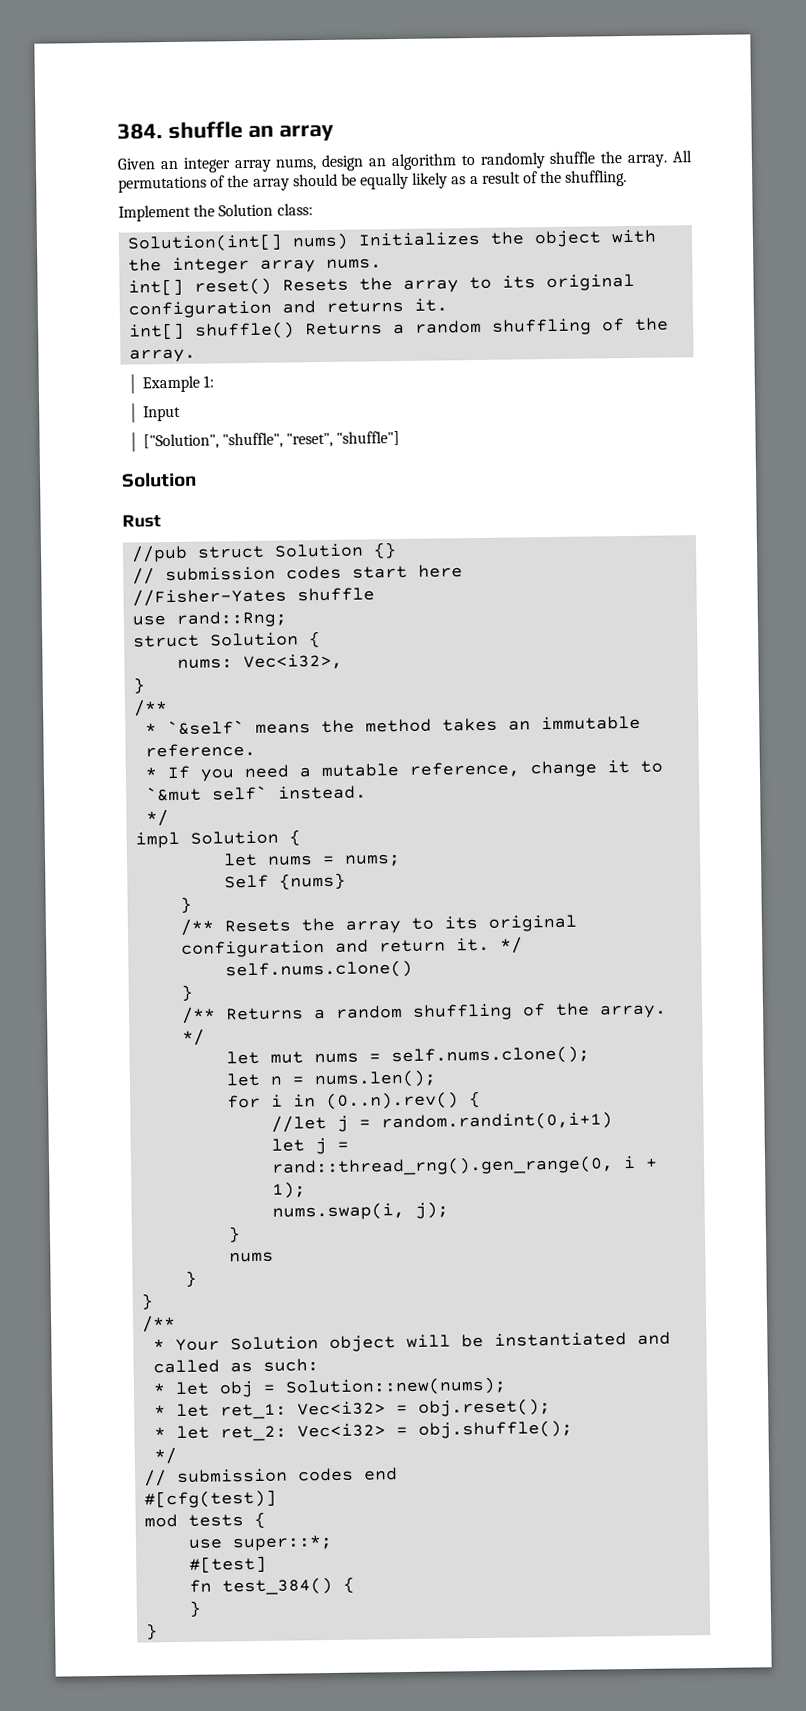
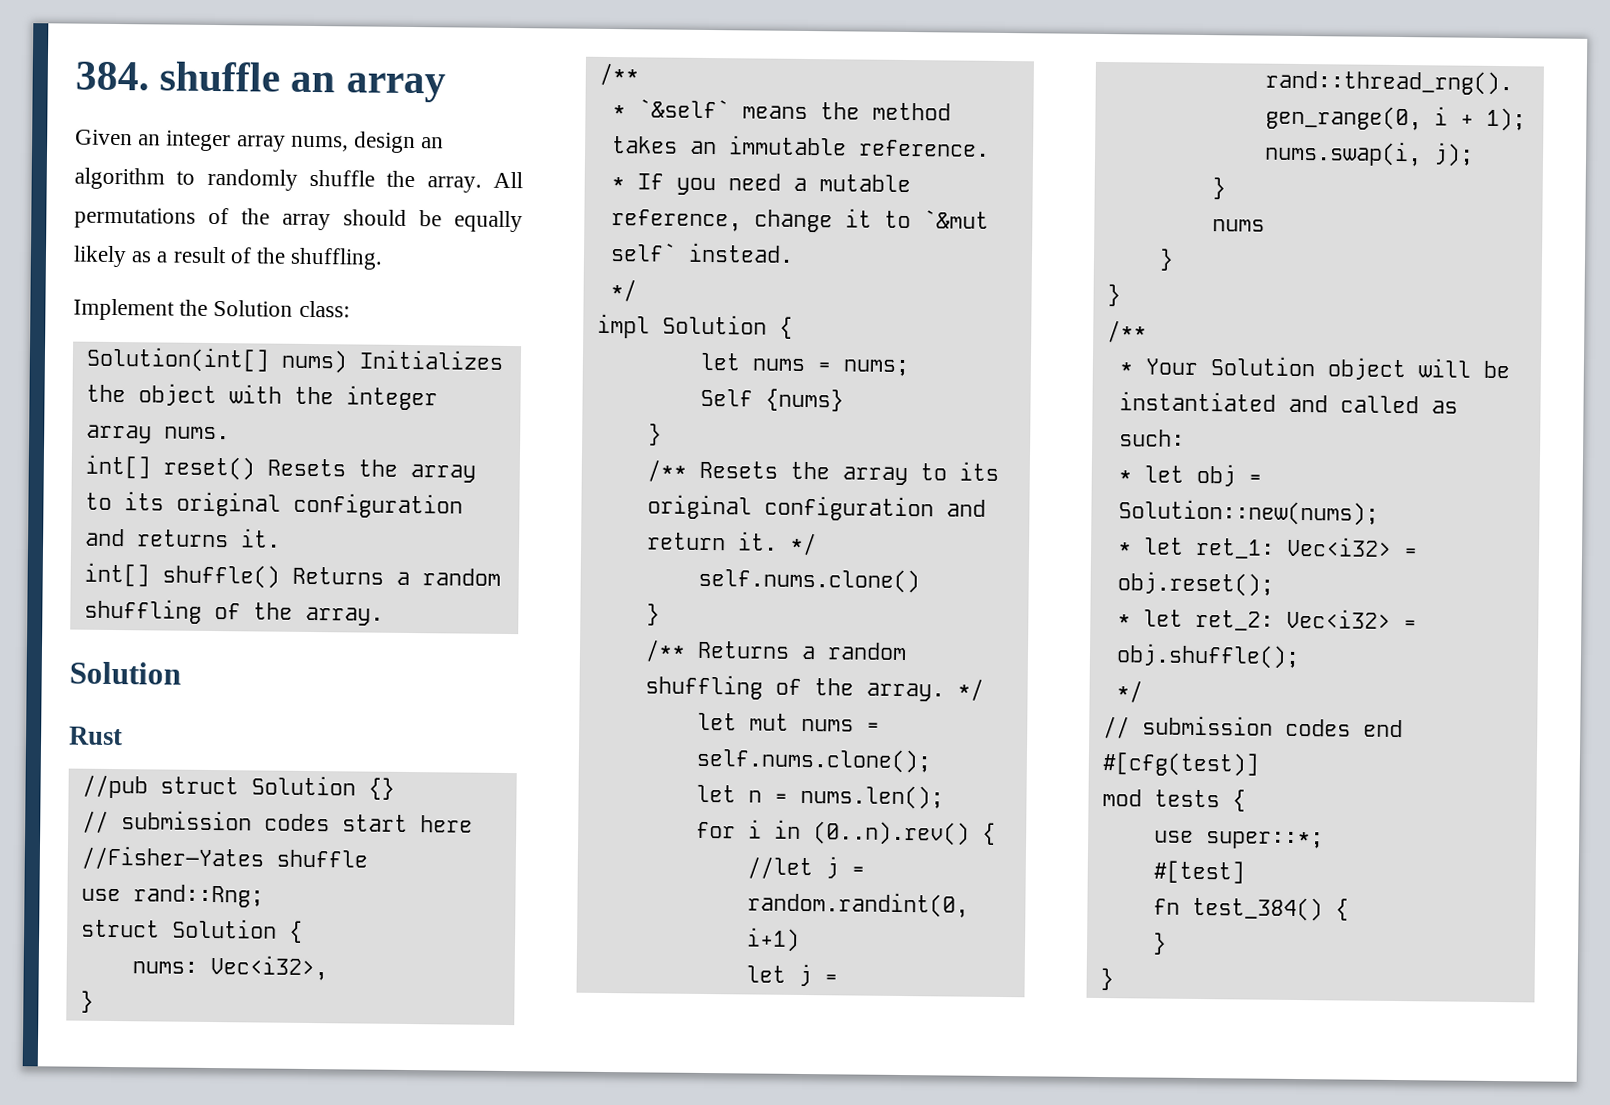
- Example 1:
- Input
- ["Solution", "shuffle", "reset", "shuffle"]

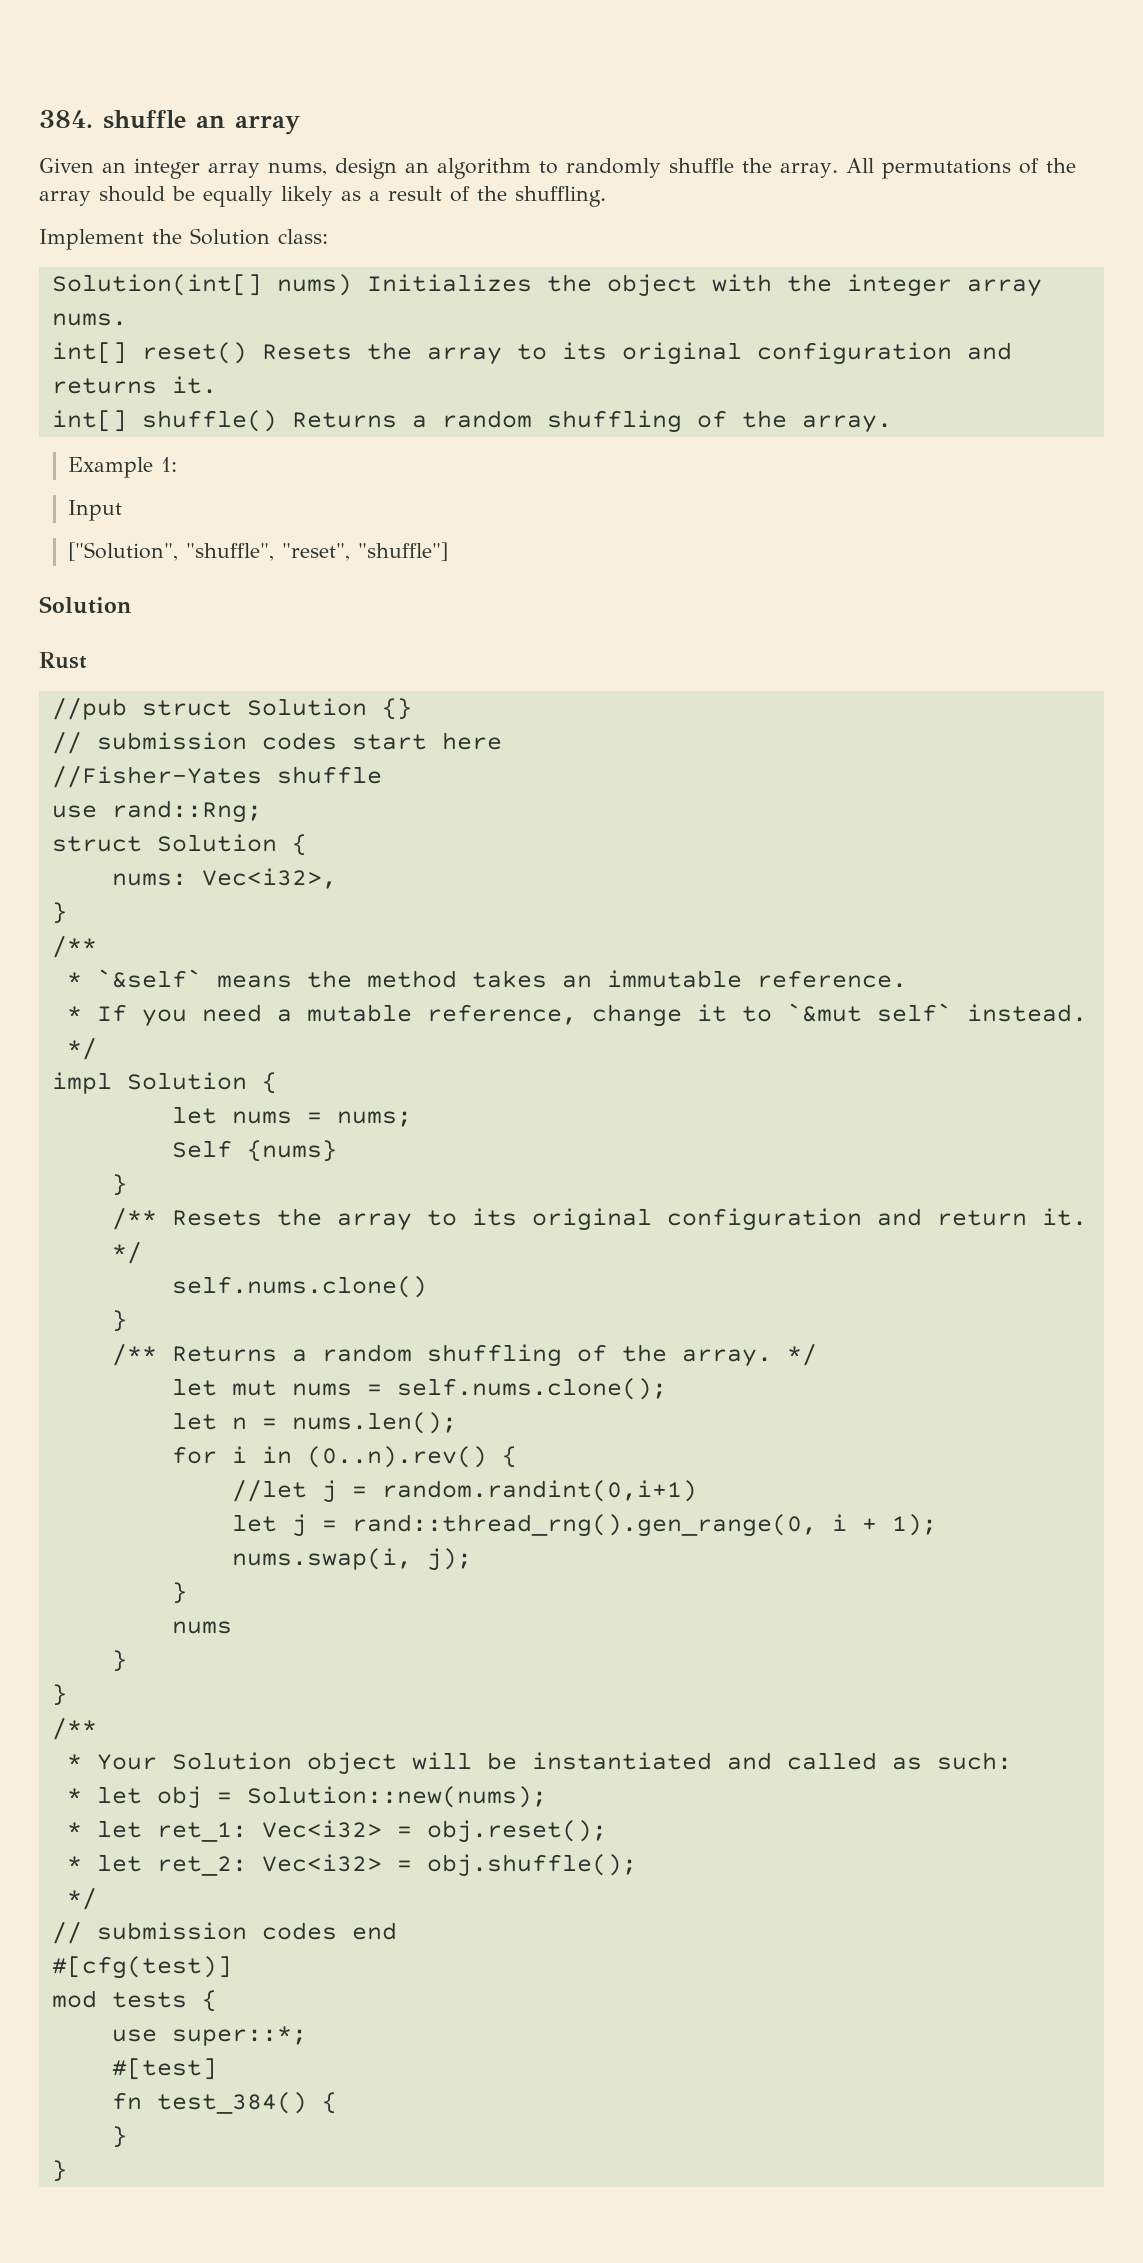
+ Example 1:
+ Input
+ ["Solution", "shuffle", "reset", "shuffle"]

